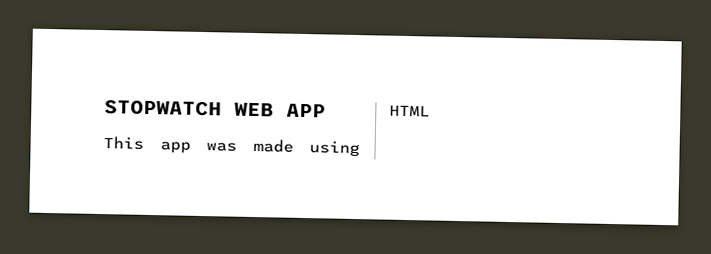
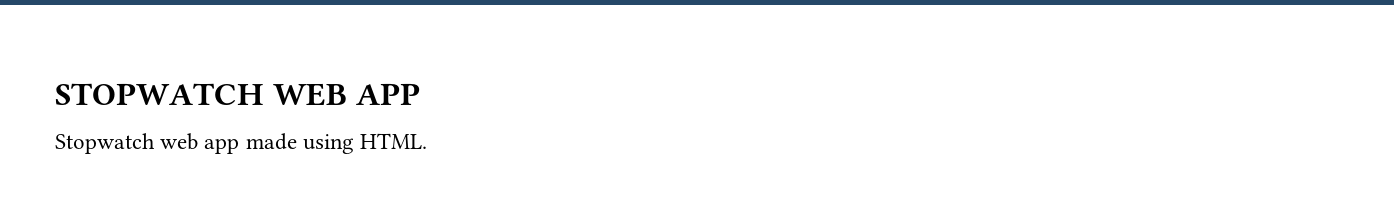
- This app was made using HTML
+ Stopwatch web app made using HTML.

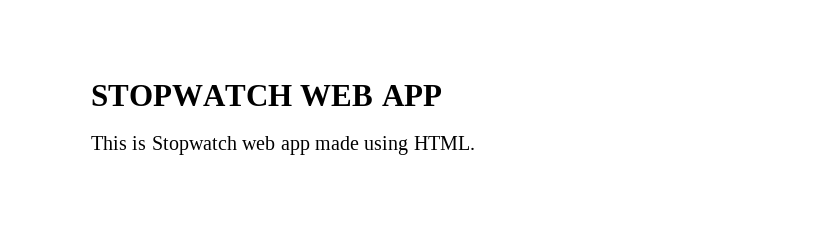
- Stopwatch web app made using HTML.
+ This is Stopwatch web app made using HTML.

